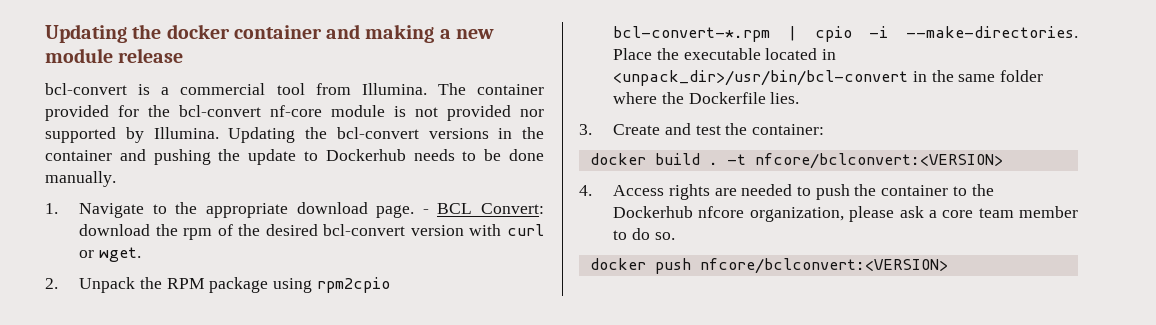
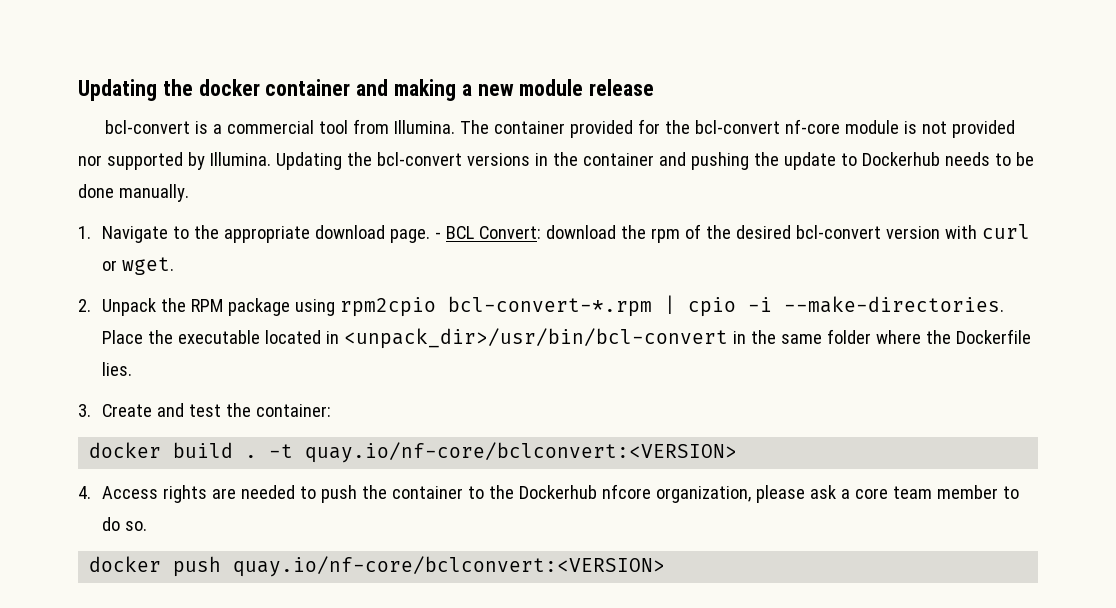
- -t nfcore/bclconvert:<VERSION>
+ -t quay.io/nf-core/bclconvert:<VERSION>
- docker push nfcore/bclconvert:<VERSION>
+ docker push quay.io/nf-core/bclconvert:<VERSION>

